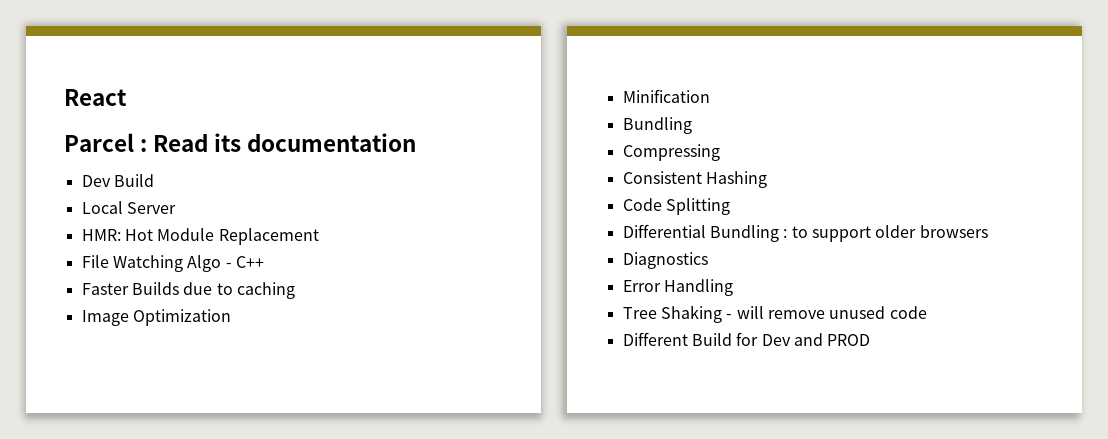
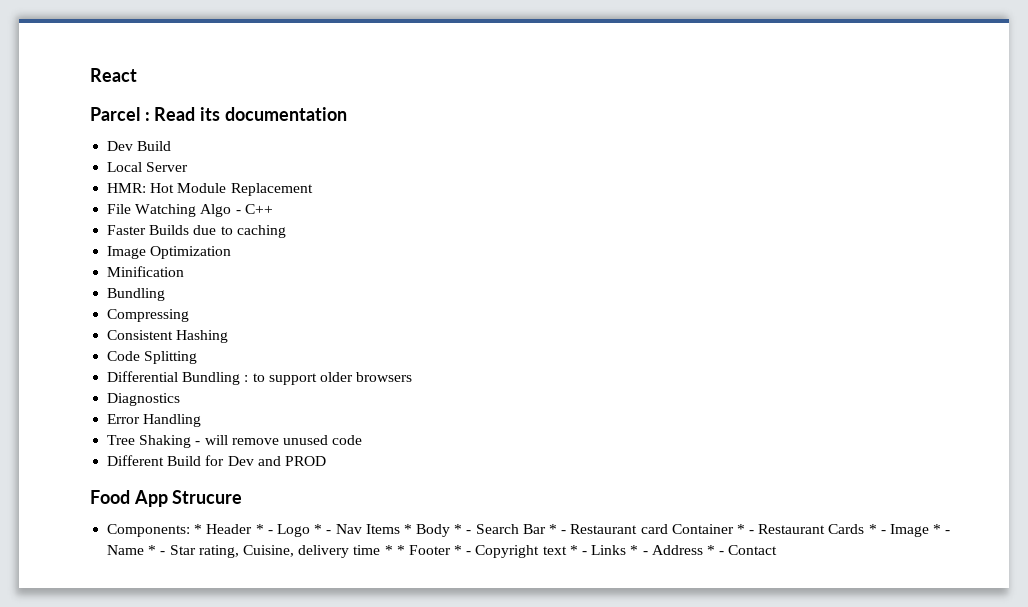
+ Food App Strucure
+ Components: * Header * - Logo * - Nav Items * Body * - Search Bar * - Restaurant card Container * - Restaurant Cards * - Image * - Name * - Star rating, Cuisine, delivery time * * Footer * - Copyright text * - Links * - Address * - Contact

